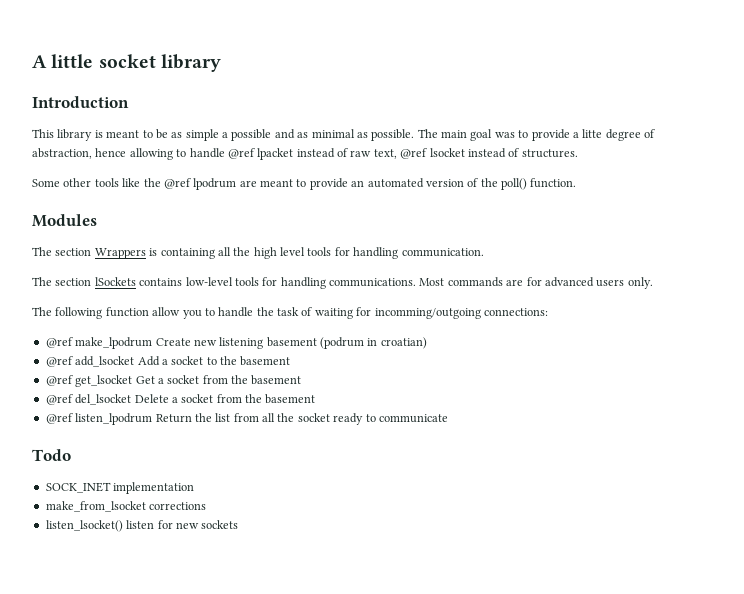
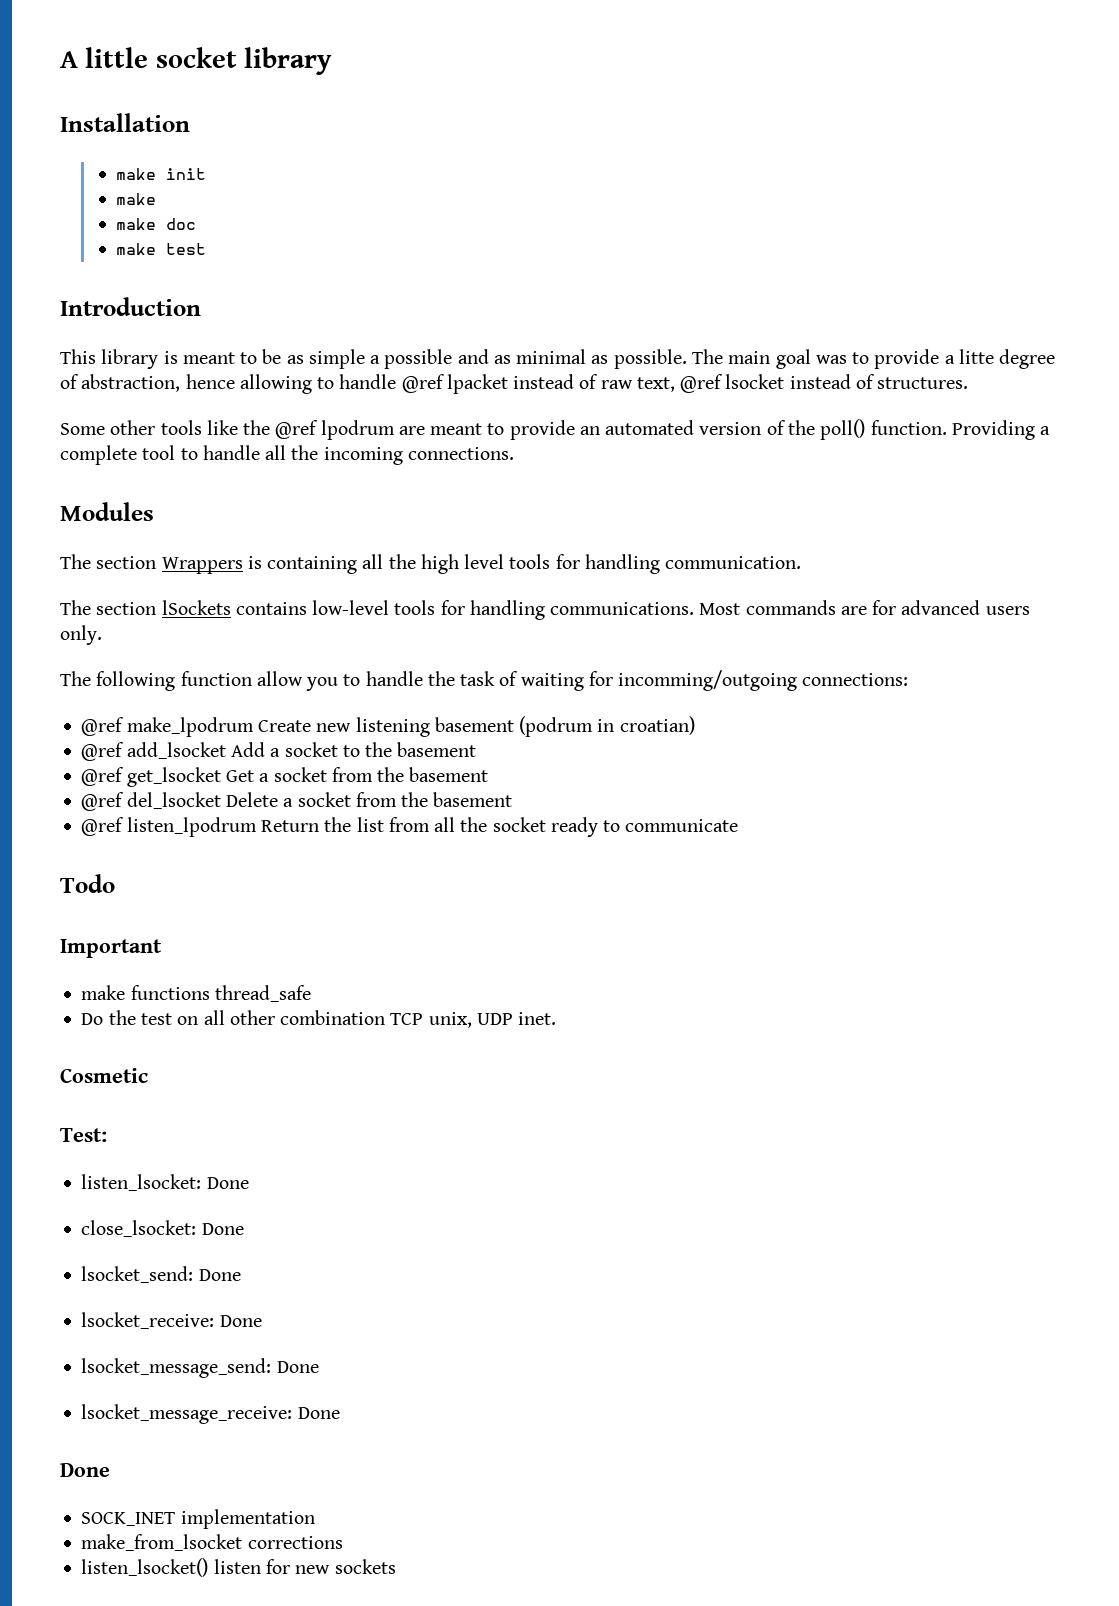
+ Installation
+ make init
+ make
+ make doc
+ make test
+ Providing a complete tool to handle all the incoming connections.
+ Important
+ make functions thread_safe
+ Do the test on all other combination TCP unix, UDP inet.
+ Cosmetic
+ Test:
+ listen_lsocket: Done
+ close_lsocket: Done
+ lsocket_send: Done
+ lsocket_receive: Done
+ lsocket_message_send: Done
+ lsocket_message_receive: Done
+ Done

